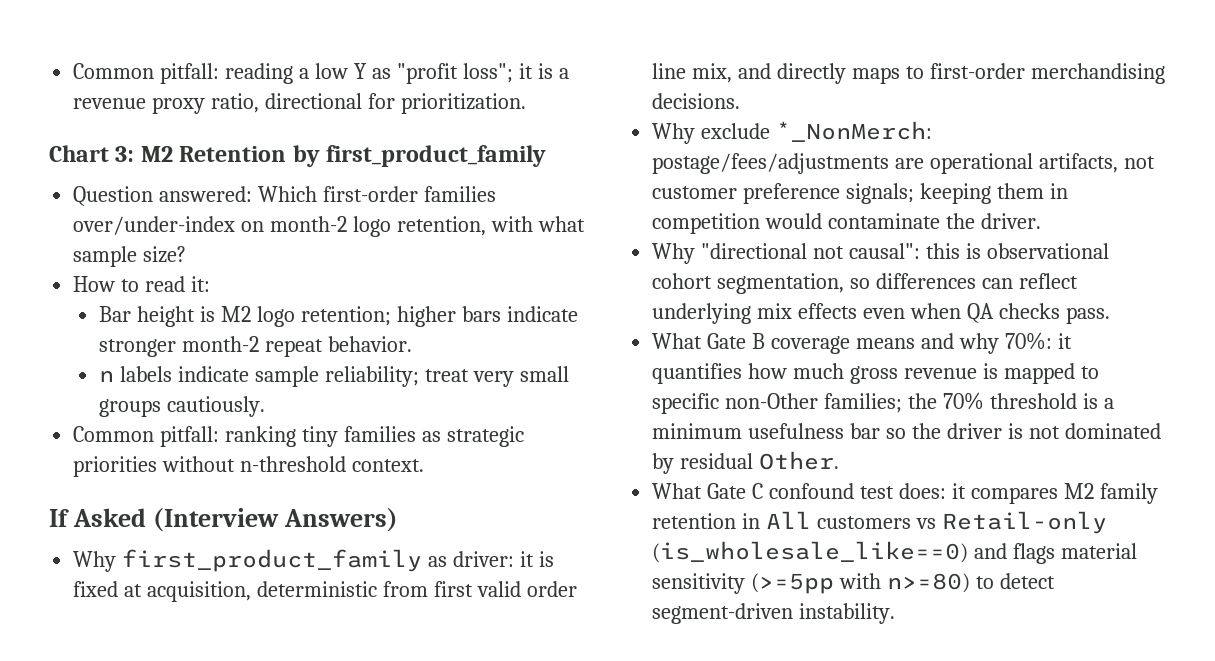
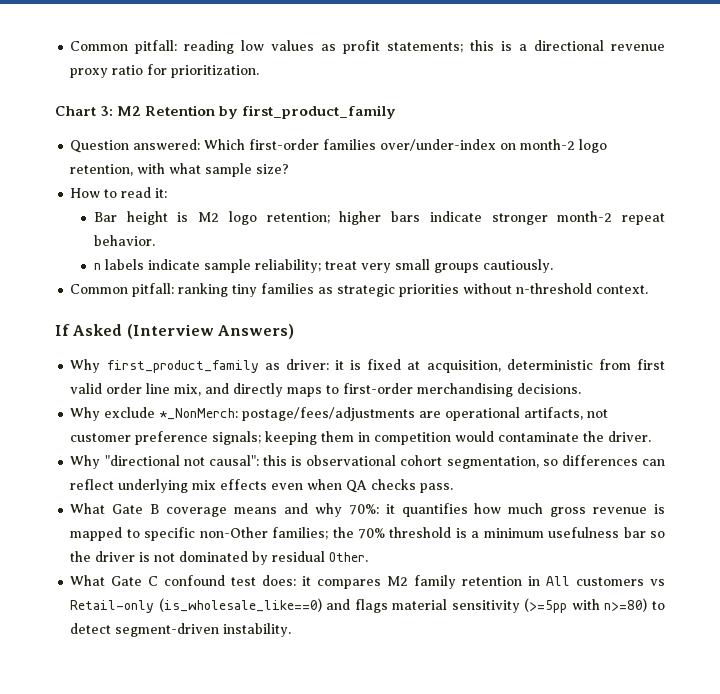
- Common pitfall: reading a low Y as "profit loss"; it is a revenue proxy ratio, directional for prioritization.
+ Common pitfall: reading low values as profit statements; this is a directional revenue proxy ratio for prioritization.

